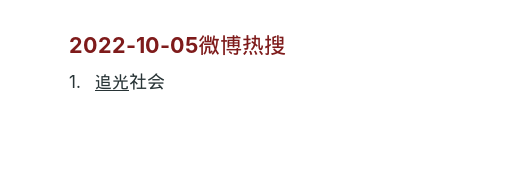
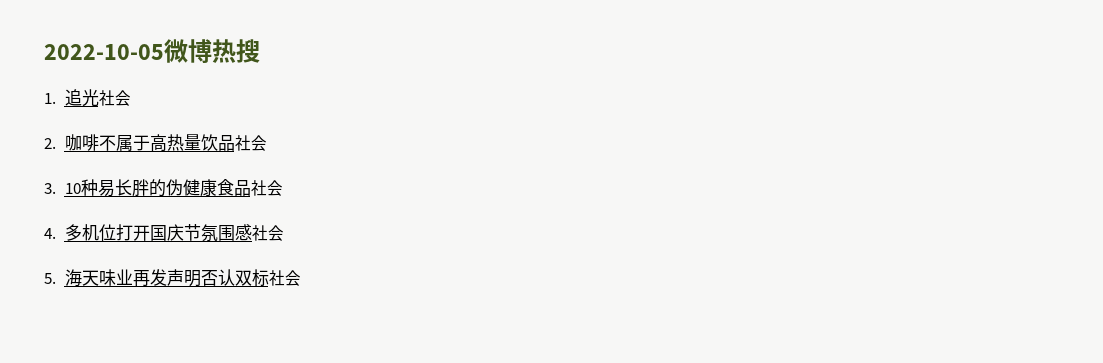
+ 2.咖啡不属于高热量饮品社会
+ 3. 10种易长胖的伪健康食品社会
+ 4.多机位打开国庆节氛围感社会
+ 5.海天味业再发声明否认双标社会

